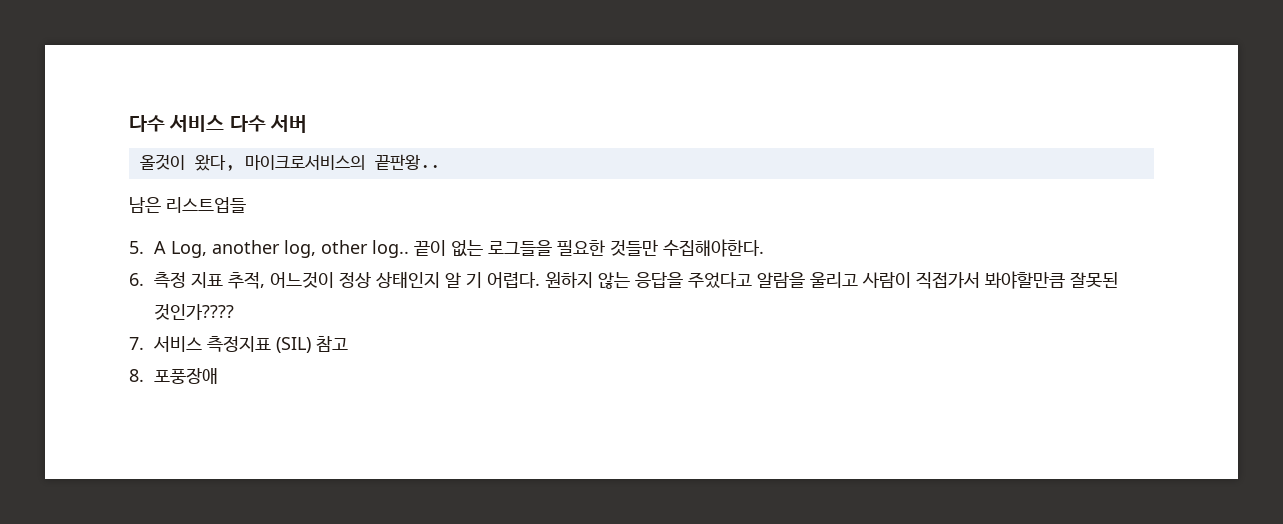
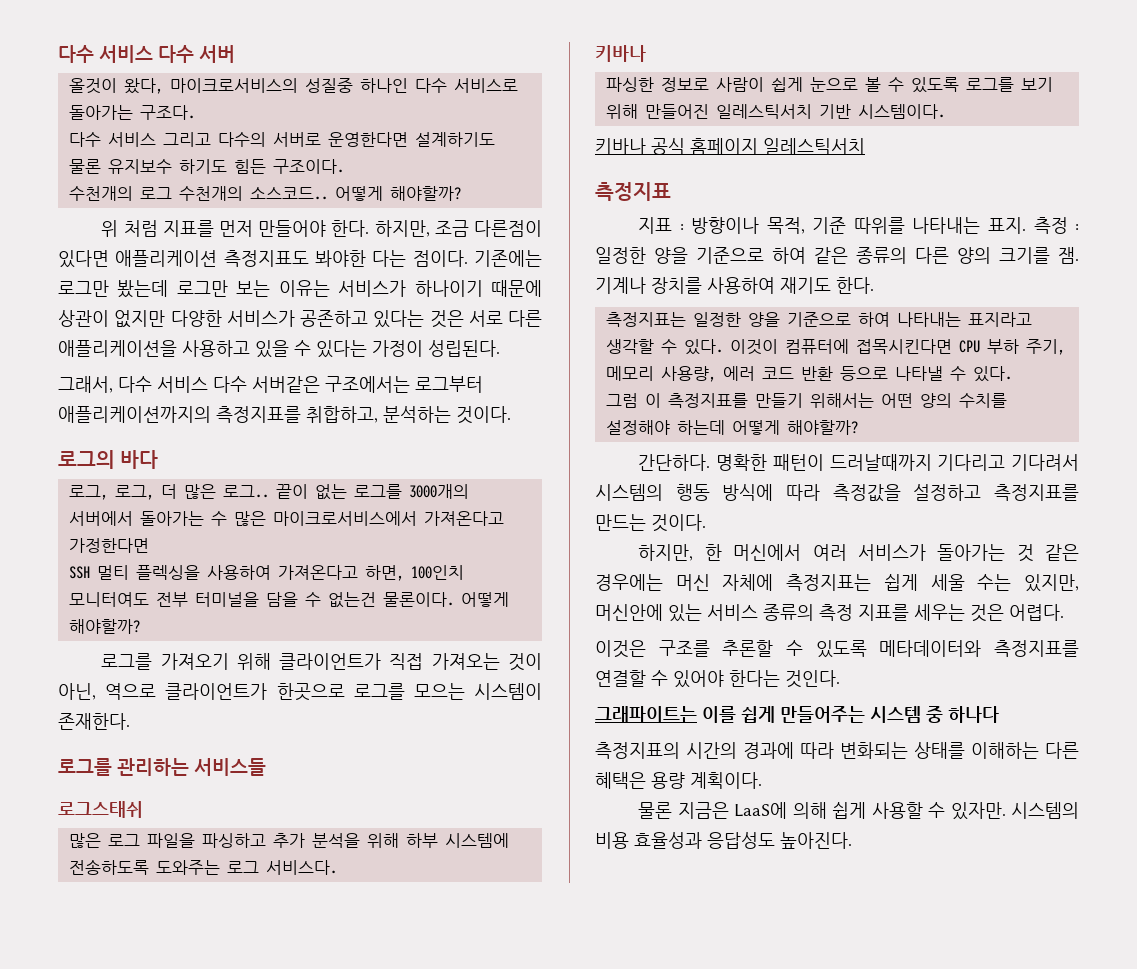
- 올것이 왔다, 마이크로서비스의 끝판왕..
- 남은 리스트업들
- 5. A Log, another log, other log.. 끝이 없는 로그들을 필요한 것들만 수집해야한다.
- 6. 측정 지표 추적, 어느것이 정상 상태인지 알 기 어렵다. 원하지 않는 응답을 주었다고 알람을 울리고 사람이 직접가서 봐야할만큼 잘못된 것인가????
- 7. 서비스 측정지표 (SIL) 참고
- 8. 포풍장애
+ 올것이 왔다, 마이크로서비스의 성질중 하나인 다수 서비스로 돌아가는 구조다.
+ 다수 서비스 그리고 다수의 서버로 운영한다면 설계하기도 물론 유지보수 하기도 힘든 구조이다.
+ 수천개의 로그 수천개의 소스코드.. 어떻게 해야할까?
+ 위 처럼 지표를 먼저 만들어야 한다. 하지만, 조금 다른점이 있다면 애플리케이션 측정지표도 봐야한 다는 점이다. 기존에는 로그만 봤는데 로그만 보는 이유는 서비스가 하나이기 때문에 상관이 없지만 다양한 서비스가 공존하고 있다는 것은 서로 다른 애플리케이션을 사용하고 있을 수 있다는 가정이 성립된다.
+ 그래서, 다수 서비스 다수 서버같은 구조에서는 로그부터 애플리케이션까지의 측정지표를 취합하고, 분석하는 것이다.
+ 로그의 바다
+ 로그, 로그, 더 많은 로그.. 끝이 없는 로그를 3000개의 서버에서 돌아가는 수 많은 마이크로서비스에서 가져온다고 가정한다면
+ SSH 멀티 플렉싱을 사용하여 가져온다고 하면, 100인치 모니터여도 전부 터미널을 담을 수 없는건 물론이다. 어떻게 해야할까?
+ 로그를 가져오기 위해 클라이언트가 직접 가져오는 것이 아닌, 역으로 클라이언트가 한곳으로 로그를 모으는 시스템이 존재한다.
+ 로그를 관리하는 서비스들
+ 로그스태쉬
+ 많은 로그 파일을 파싱하고 추가 분석을 위해 하부 시스템에 전송하도록 도와주는 로그 서비스다.
+ 키바나
+ 파싱한 정보로 사람이 쉽게 눈으로 볼 수 있도록 로그를 보기 위해 만들어진 일레스틱서치 기반 시스템이다.
+ 키바나 공식 홈페이지 일레스틱서치
+ 측정지표
+ 지표 : 방향이나 목적, 기준 따위를 나타내는 표지. 측정 : 일정한 양을 기준으로 하여 같은 종류의 다른 양의 크기를 잼. 기계나 장치를 사용하여 재기도 한다.
+ 측정지표는 일정한 양을 기준으로 하여 나타내는 표지라고 생각할 수 있다. 이것이 컴퓨터에 접목시킨다면 CPU 부하 주기, 메모리 사용량, 에러 코드 반환 등으로 나타낼 수 있다.
+ 그럼 이 측정지표를 만들기 위해서는 어떤 양의 수치를 설정해야 하는데 어떻게 해야할까?
+ 간단하다. 명확한 패턴이 드러날때까지 기다리고 기다려서 시스템의 행동 방식에 따라 측정값을 설정하고 측정지표를 만드는 것이다.
+ 하지만, 한 머신에서 여러 서비스가 돌아가는 것 같은 경우에는 머신 자체에 측정지표는 쉽게 세울 수는 있지만, 머신안에 있는 서비스 종류의 측정 지표를 세우는 것은 어렵다.
+ 이것은 구조를 추론할 수 있도록 메타데이터와 측정지표를 연결할 수 있어야 한다는 것인다.
+ 그래파이트는 이를 쉽게 만들어주는 시스템 중 하나다
+ 측정지표의 시간의 경과에 따라 변화되는 상태를 이해하는 다른 혜택은 용량 계획이다.
+ 물론 지금은 LaaS에 의해 쉽게 사용할 수 있자만. 시스템의 비용 효율성과 응답성도 높아진다.

